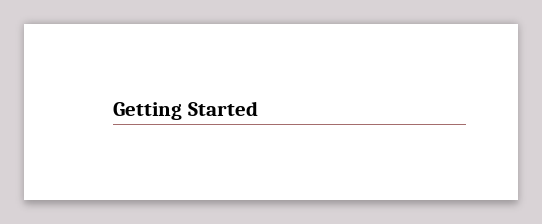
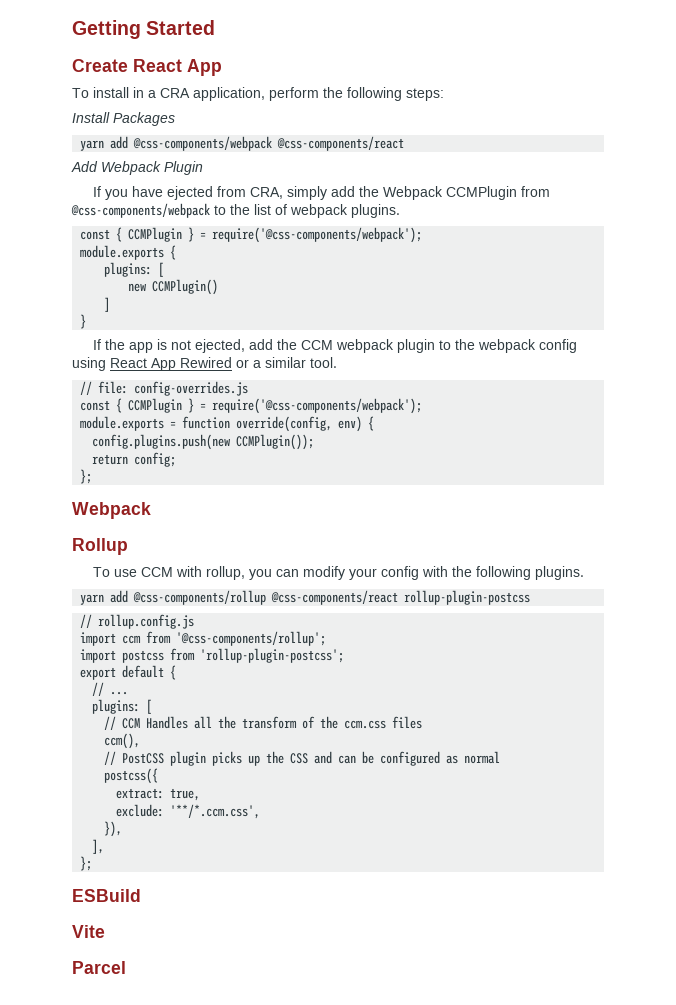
+ Create React App
+ To install in a CRA application, perform the following steps:
+ Install Packages
+ yarn add @css-components/webpack @css-components/react
+ Add Webpack Plugin
+ If you have ejected from CRA, simply add the Webpack CCMPlugin from @css-components/webpack to the list of webpack plugins.
+ const { CCMPlugin } = require('@css-components/webpack');
+ module.exports {
+ plugins: [
+ new CCMPlugin()
+ ]
+ }
+ If the app is not ejected, add the CCM webpack plugin to the webpack config using React App Rewired or a similar tool.
+ // file: config-overrides.js
+ const { CCMPlugin } = require('@css-components/webpack');
+ module.exports = function override(config, env) {
+ config.plugins.push(new CCMPlugin());
+ return config;
+ };
+ Webpack
+ Rollup
+ To use CCM with rollup, you can modify your config with the following plugins.
+ yarn add @css-components/rollup @css-components/react rollup-plugin-postcss
+ // rollup.config.js
+ import ccm from '@css-components/rollup';
+ import postcss from 'rollup-plugin-postcss';
+ export default {
+ // ...
+ plugins: [
+ // CCM Handles all the transform of the ccm.css files
+ ccm(),
+ // PostCSS plugin picks up the CSS and can be configured as normal
+ postcss({
+ extract: true,
+ exclude: '**/*.ccm.css',
+ }),
+ ],
+ };
+ ESBuild
+ Vite
+ Parcel

